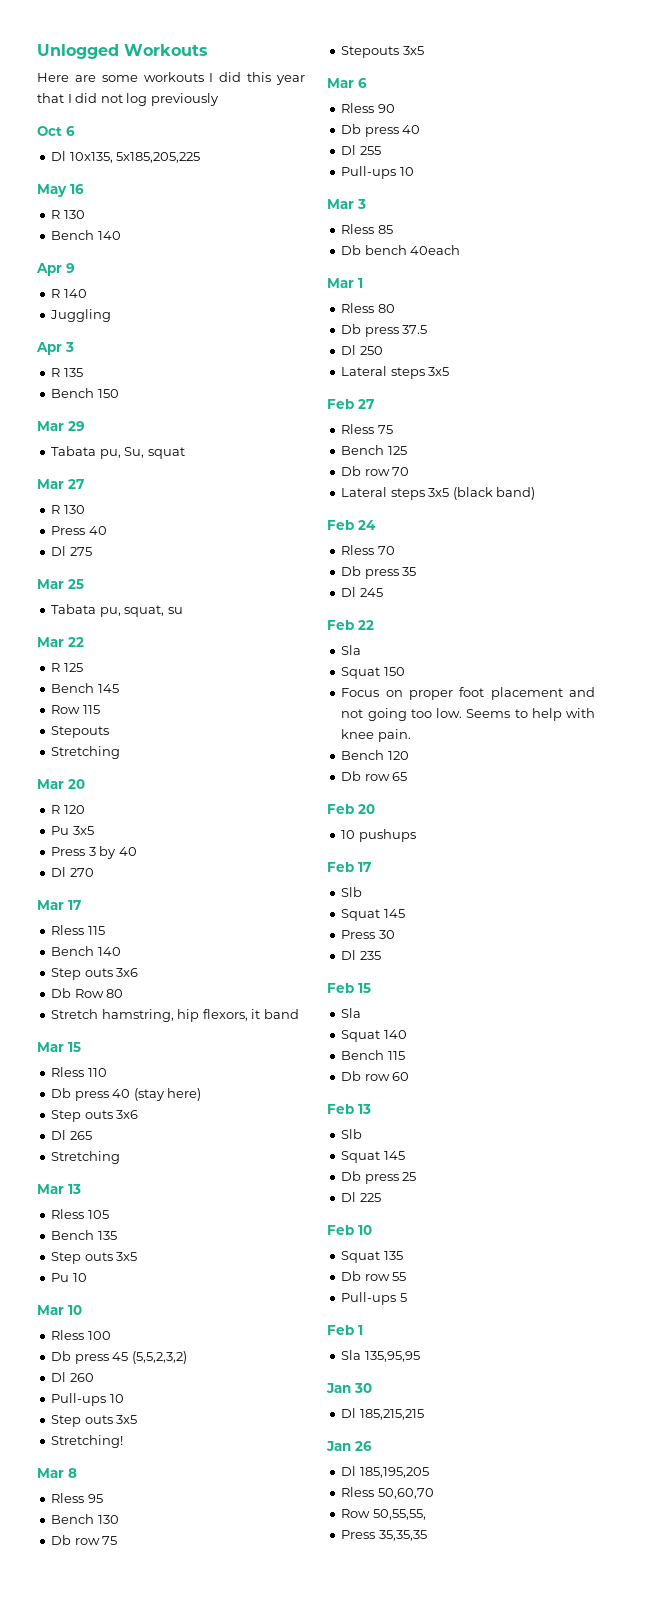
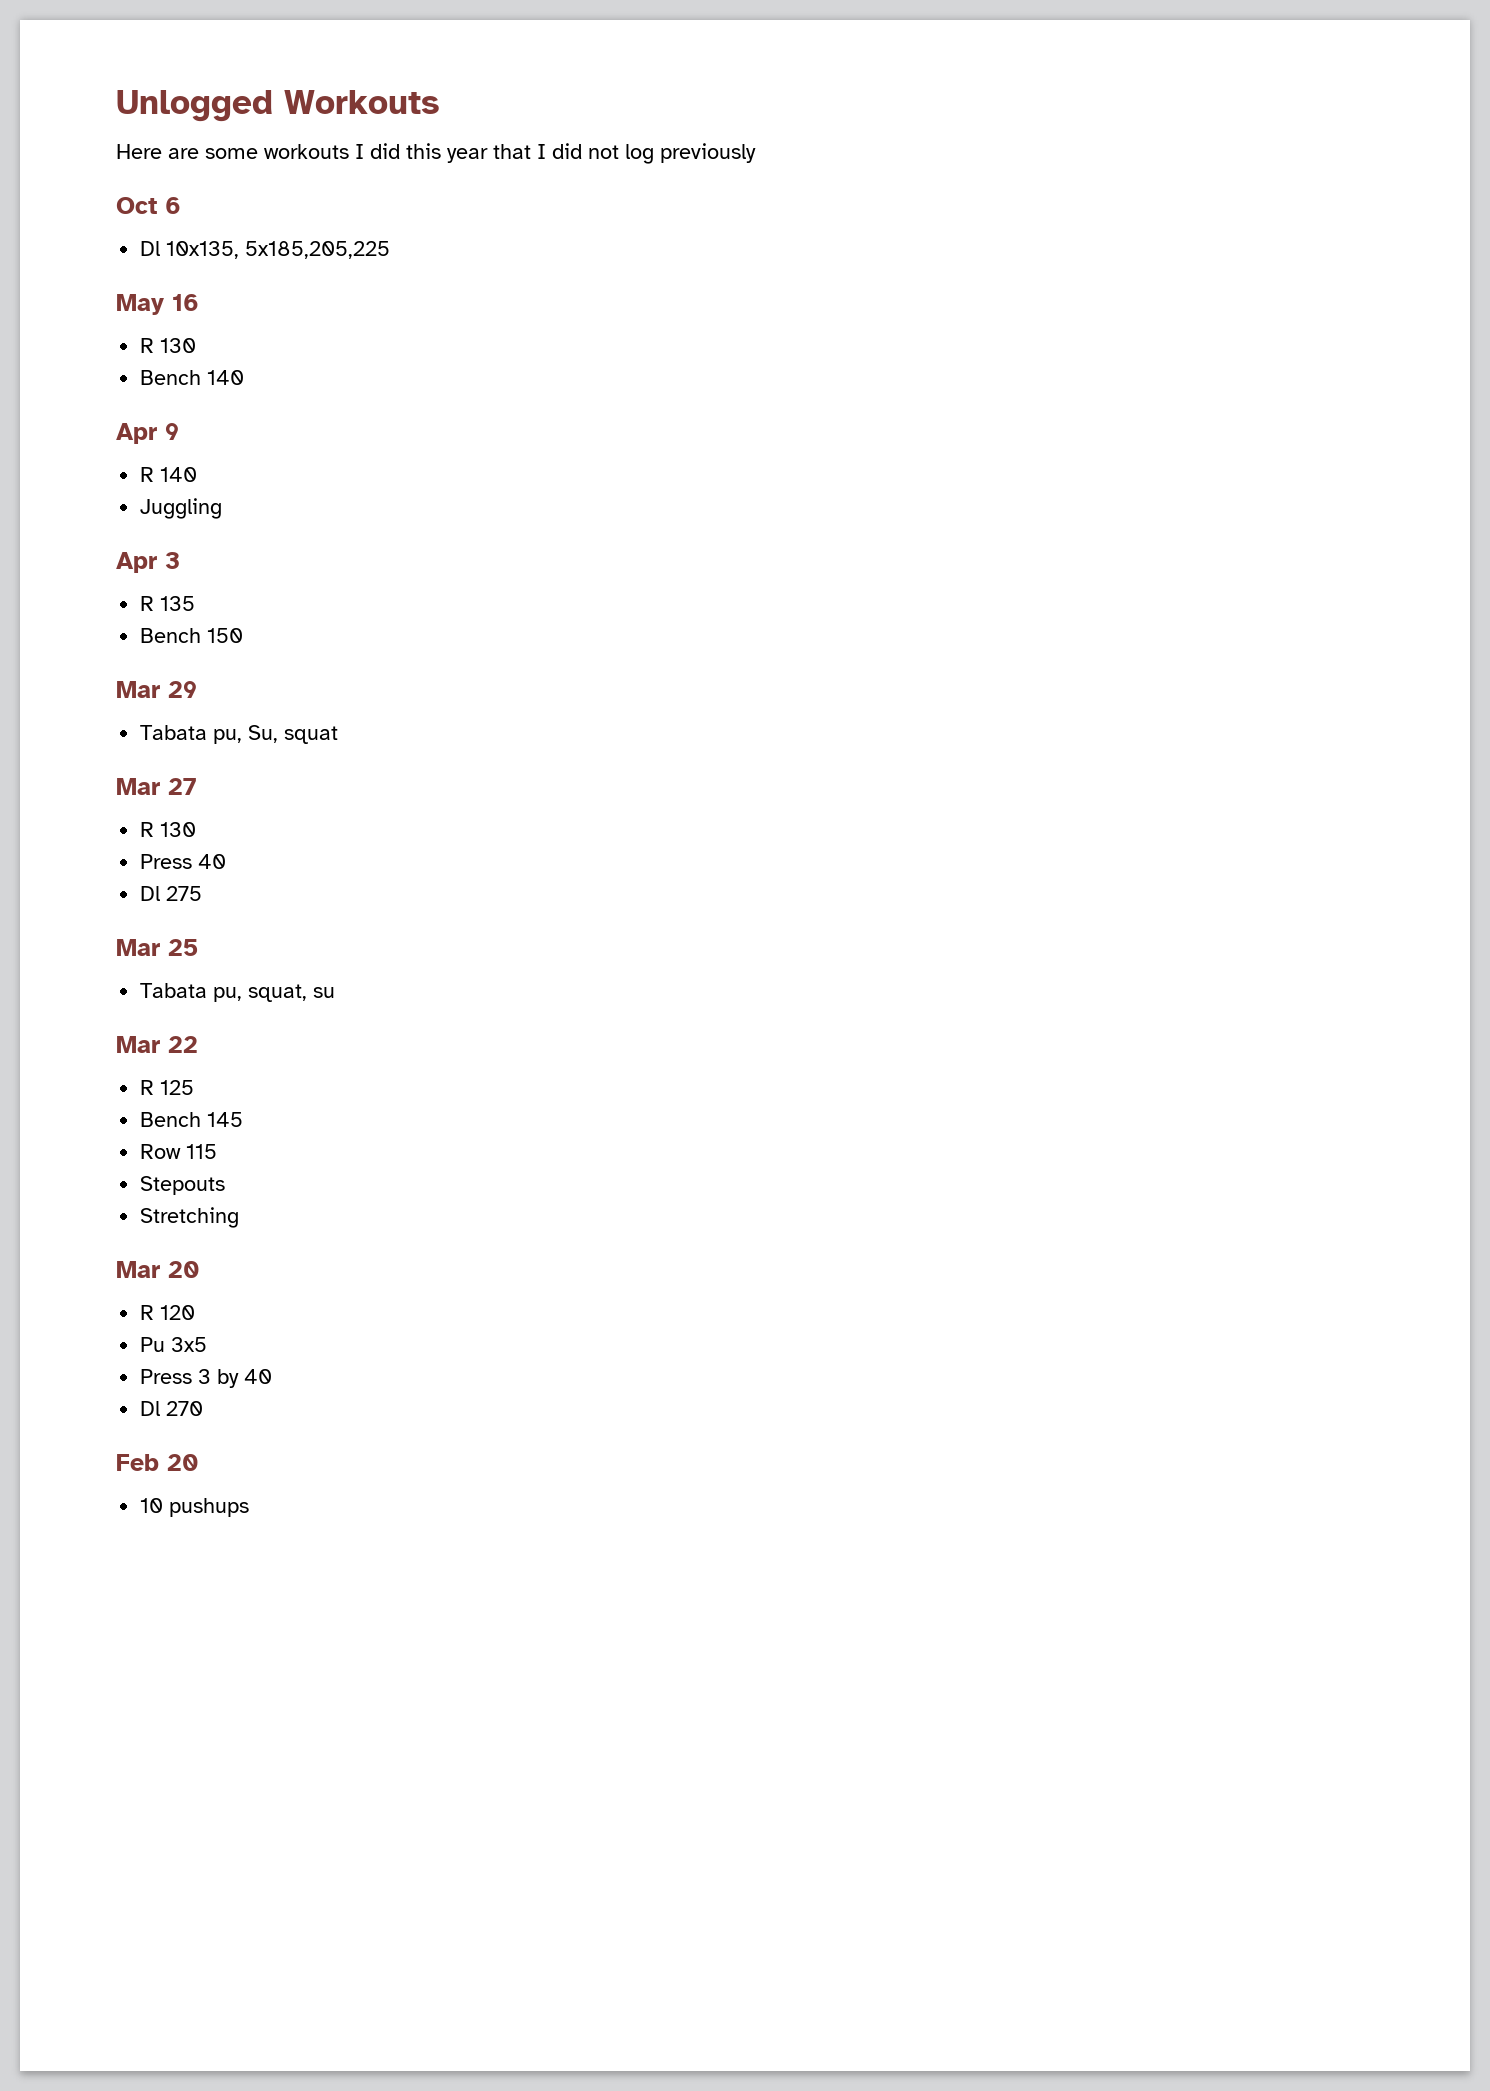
- Mar 17
- Rless 115
- Bench 140
- Step outs 3x6
- Db Row 80
- Stretch hamstring, hip flexors, it band
- Mar 15
- Rless 110
- Db press 40 (stay here)
- Step outs 3x6
- Dl 265
- Stretching
- Mar 13
- Rless 105
- Bench 135
- Step outs 3x5
- Pu 10
- Mar 10
- Rless 100
- Db press 45 (5,5,2,3,2)
- Dl 260
- Pull-ups 10
- Step outs 3x5
- Stretching!
- Mar 8
- Rless 95
- Bench 130
- Db row 75
- Stepouts 3x5
- Mar 6
- Rless 90
- Db press 40
- Dl 255
- Pull-ups 10
- Mar 3
- Rless 85
- Db bench 40each
- Mar 1
- Rless 80
- Db press 37.5
- Dl 250
- Lateral steps 3x5
- Feb 27
- Rless 75
- Bench 125
- Db row 70
- Lateral steps 3x5 (black band)
- Feb 24
- Rless 70
- Db press 35
- Dl 245
- Feb 22
- Sla
- Squat 150
- Focus on proper foot placement and not going too low. Seems to help with knee pain.
- Bench 120
- Db row 65
  Feb 20
  10 pushups
- Feb 17
- Slb
- Squat 145
- Press 30
- Dl 235
- Feb 15
- Sla
- Squat 140
- Bench 115
- Db row 60
- Feb 13
- Slb
- Squat 145
- Db press 25
- Dl 225
- Feb 10
- Squat 135
- Db row 55
- Pull-ups 5
- Feb 1
- Sla 135,95,95
- Jan 30
- Dl 185,215,215
- Jan 26
- Dl 185,195,205
- Rless 50,60,70
- Row 50,55,55,
- Press 35,35,35

